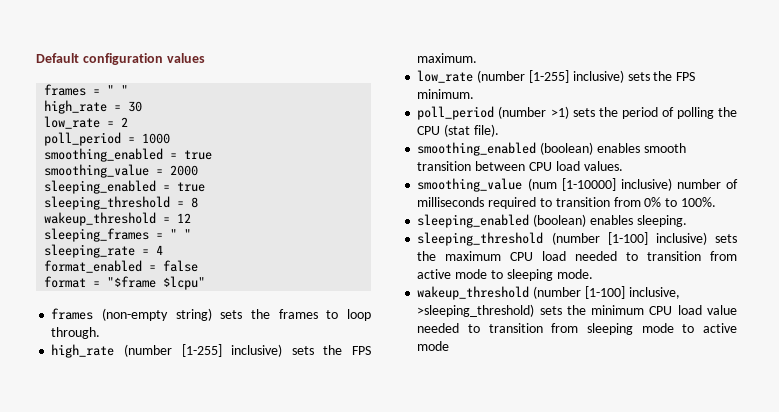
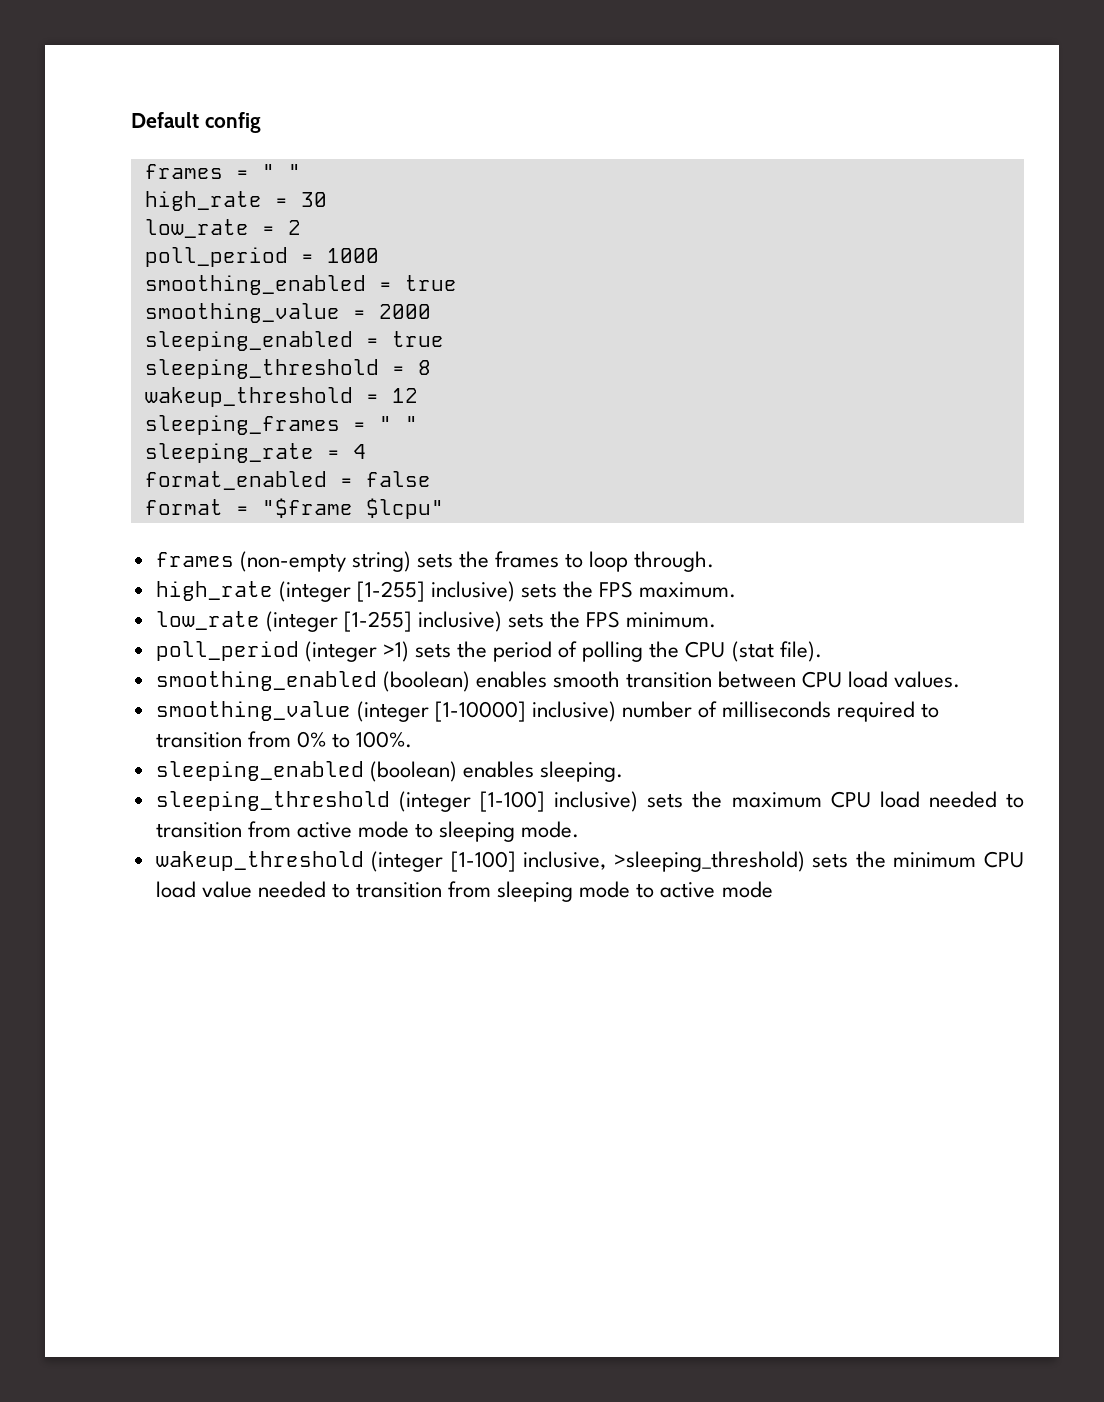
- Default configuration values
+ Default config
- high_rate (number [1-255] inclusive) sets the FPS maximum.
+ high_rate (integer [1-255] inclusive) sets the FPS maximum.
- low_rate (number [1-255] inclusive) sets the FPS minimum.
+ low_rate (integer [1-255] inclusive) sets the FPS minimum.
- poll_period (number >1) sets the period of polling the CPU (stat file).
+ poll_period (integer >1) sets the period of polling the CPU (stat file).
- smoothing_value (num [1-10000] inclusive) number of milliseconds required to transition from 0% to 100%.
+ smoothing_value (integer [1-10000] inclusive) number of milliseconds required to transition from 0% to 100%.
- sleeping_threshold (number [1-100] inclusive) sets the maximum CPU load needed to transition from active mode to sleeping mode.
+ sleeping_threshold (integer [1-100] inclusive) sets the maximum CPU load needed to transition from active mode to sleeping mode.
- wakeup_threshold (number [1-100] inclusive, >sleeping_threshold) sets the minimum CPU load value needed to transition from sleeping mode to active mode
+ wakeup_threshold (integer [1-100] inclusive, >sleeping_threshold) sets the minimum CPU load value needed to transition from sleeping mode to active mode

